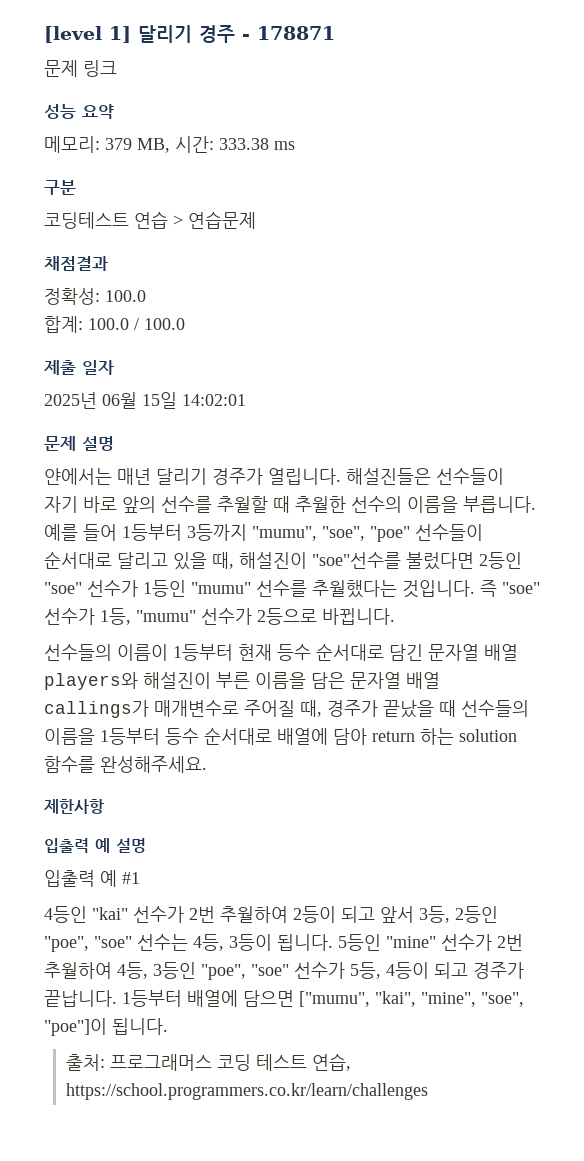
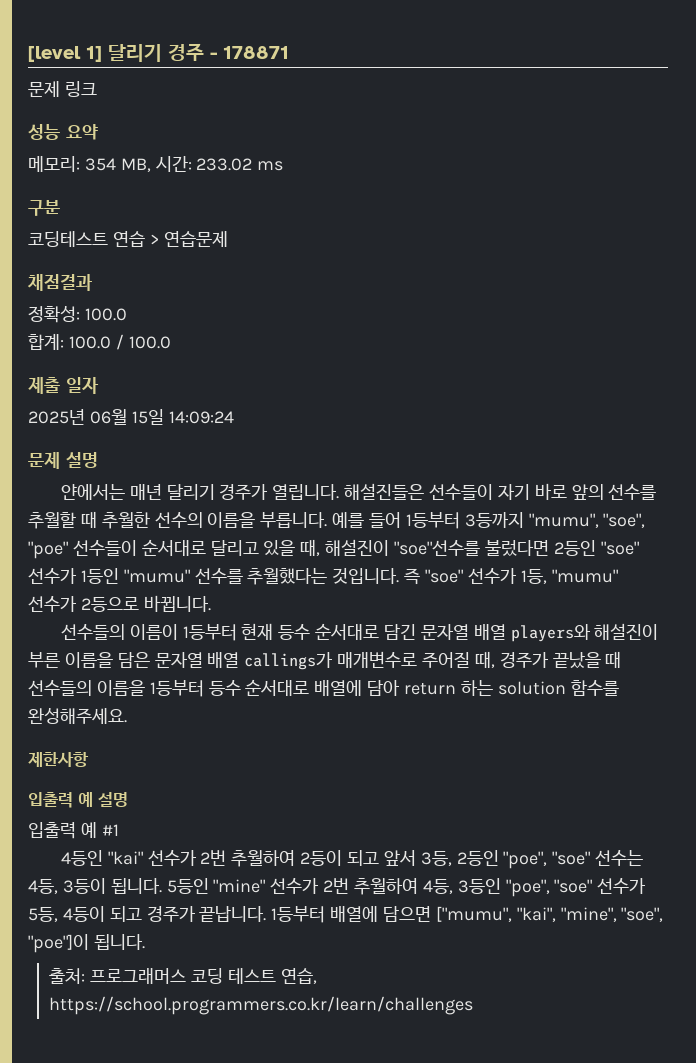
- 메모리: 379 MB, 시간: 333.38 ms
+ 메모리: 354 MB, 시간: 233.02 ms
- 2025년 06월 15일 14:02:01
+ 2025년 06월 15일 14:09:24

